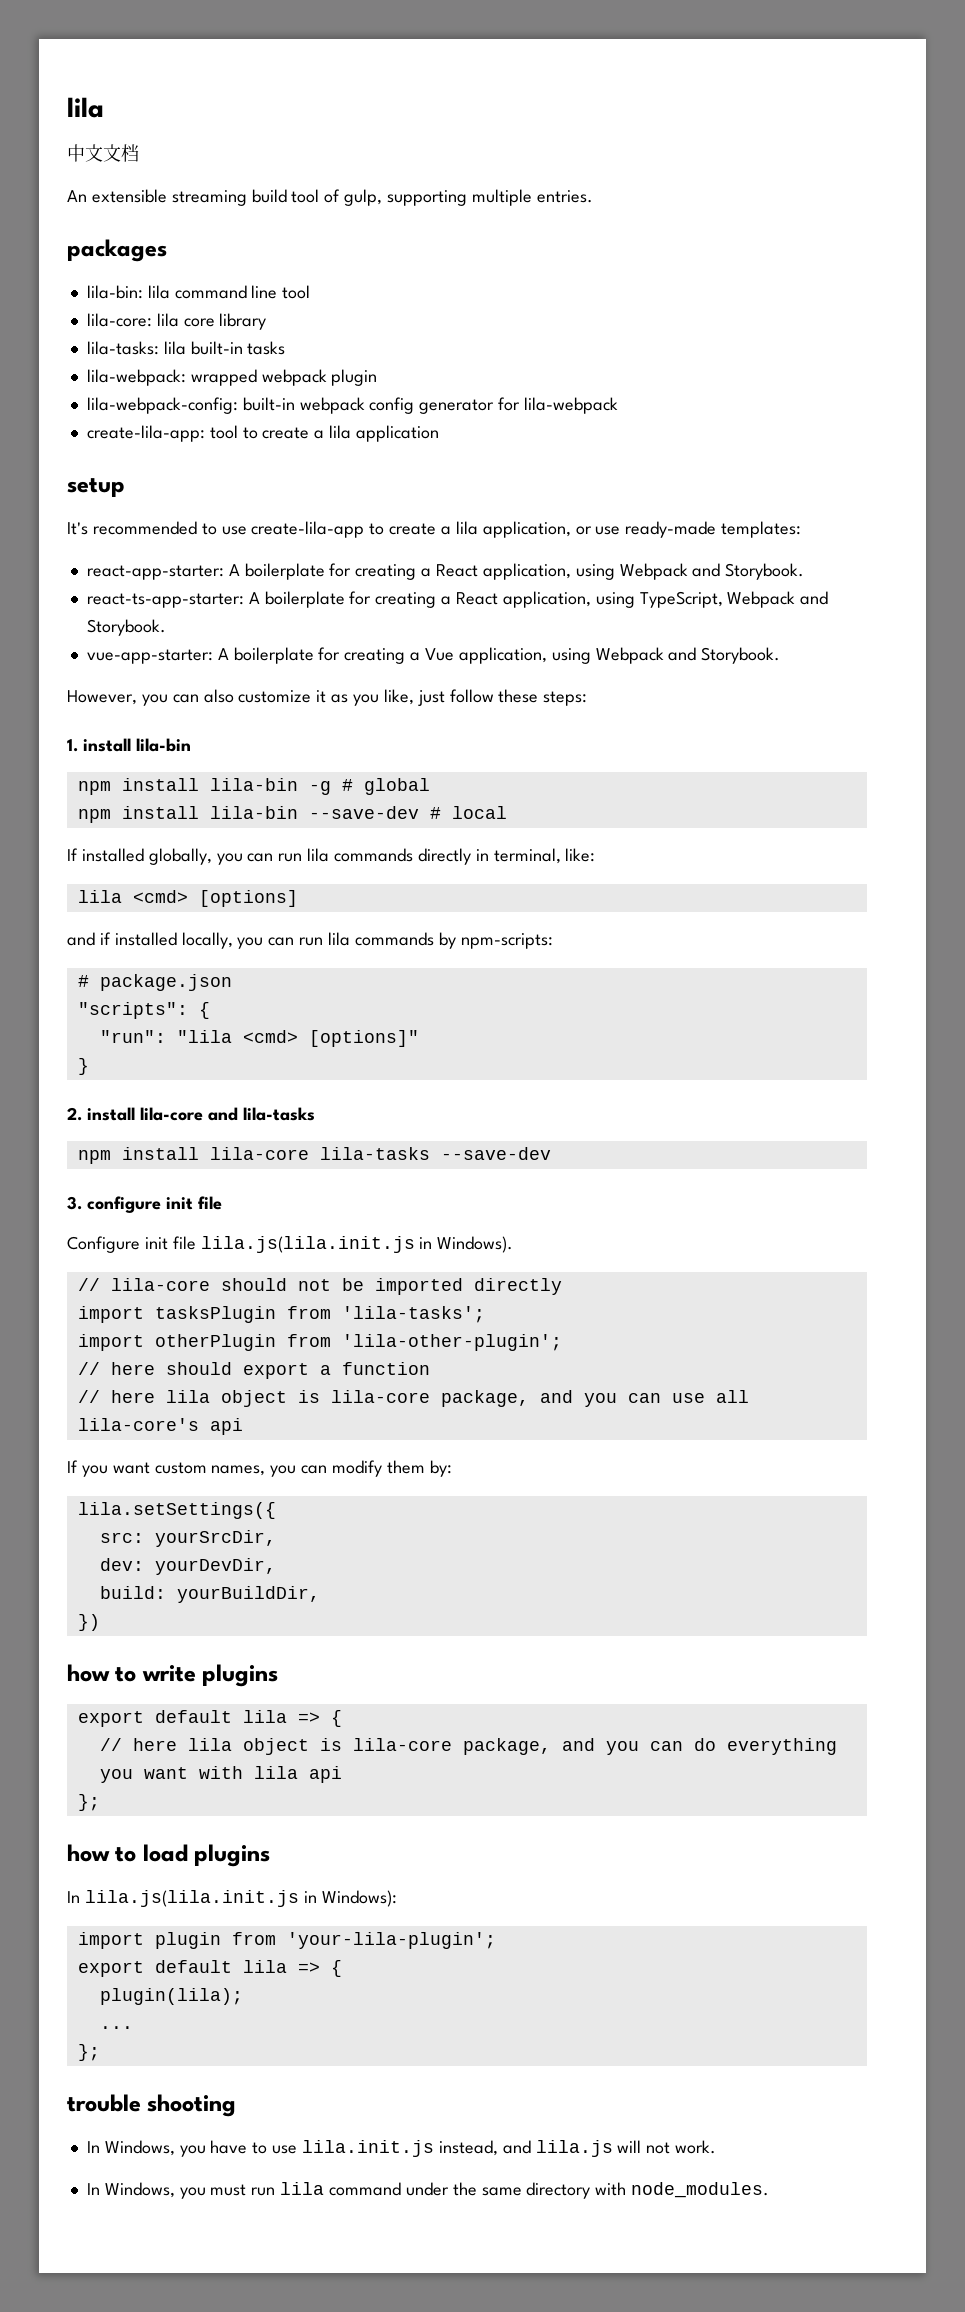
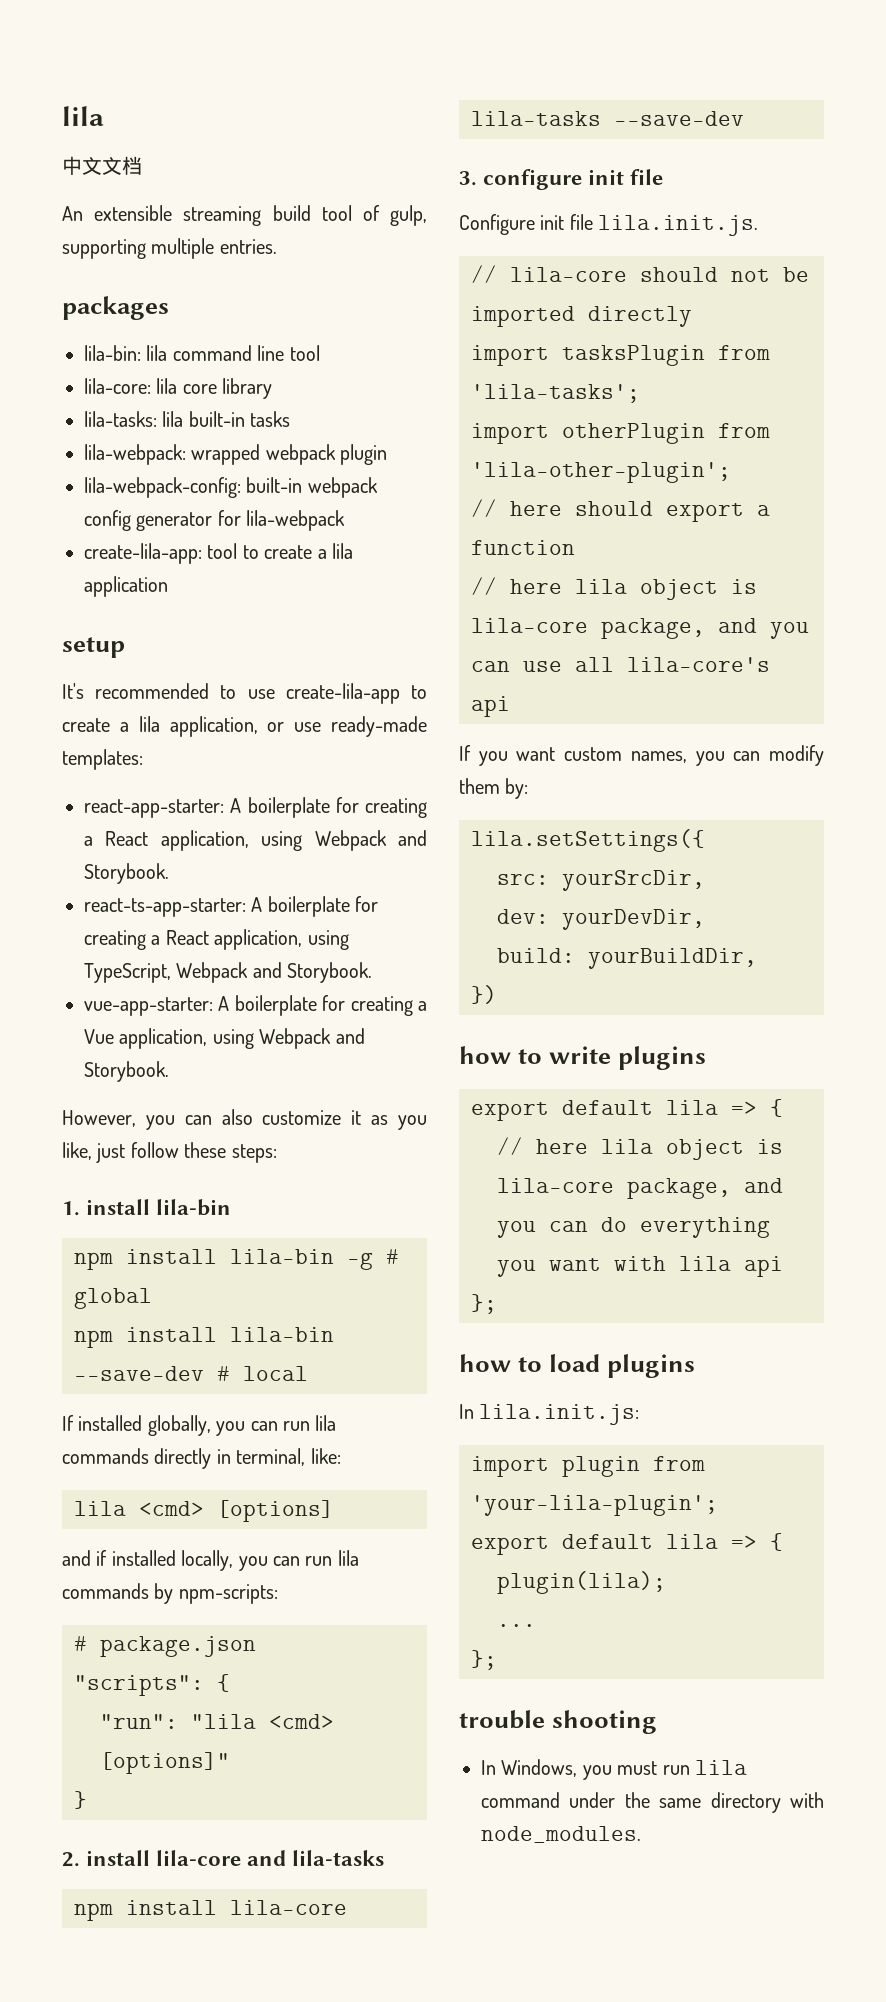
- Configure init file lila.js(lila.init.js in Windows).
+ Configure init file lila.init.js.
- In lila.js(lila.init.js in Windows):
+ In lila.init.js:
- In Windows, you have to use lila.init.js instead, and lila.js will not work.

